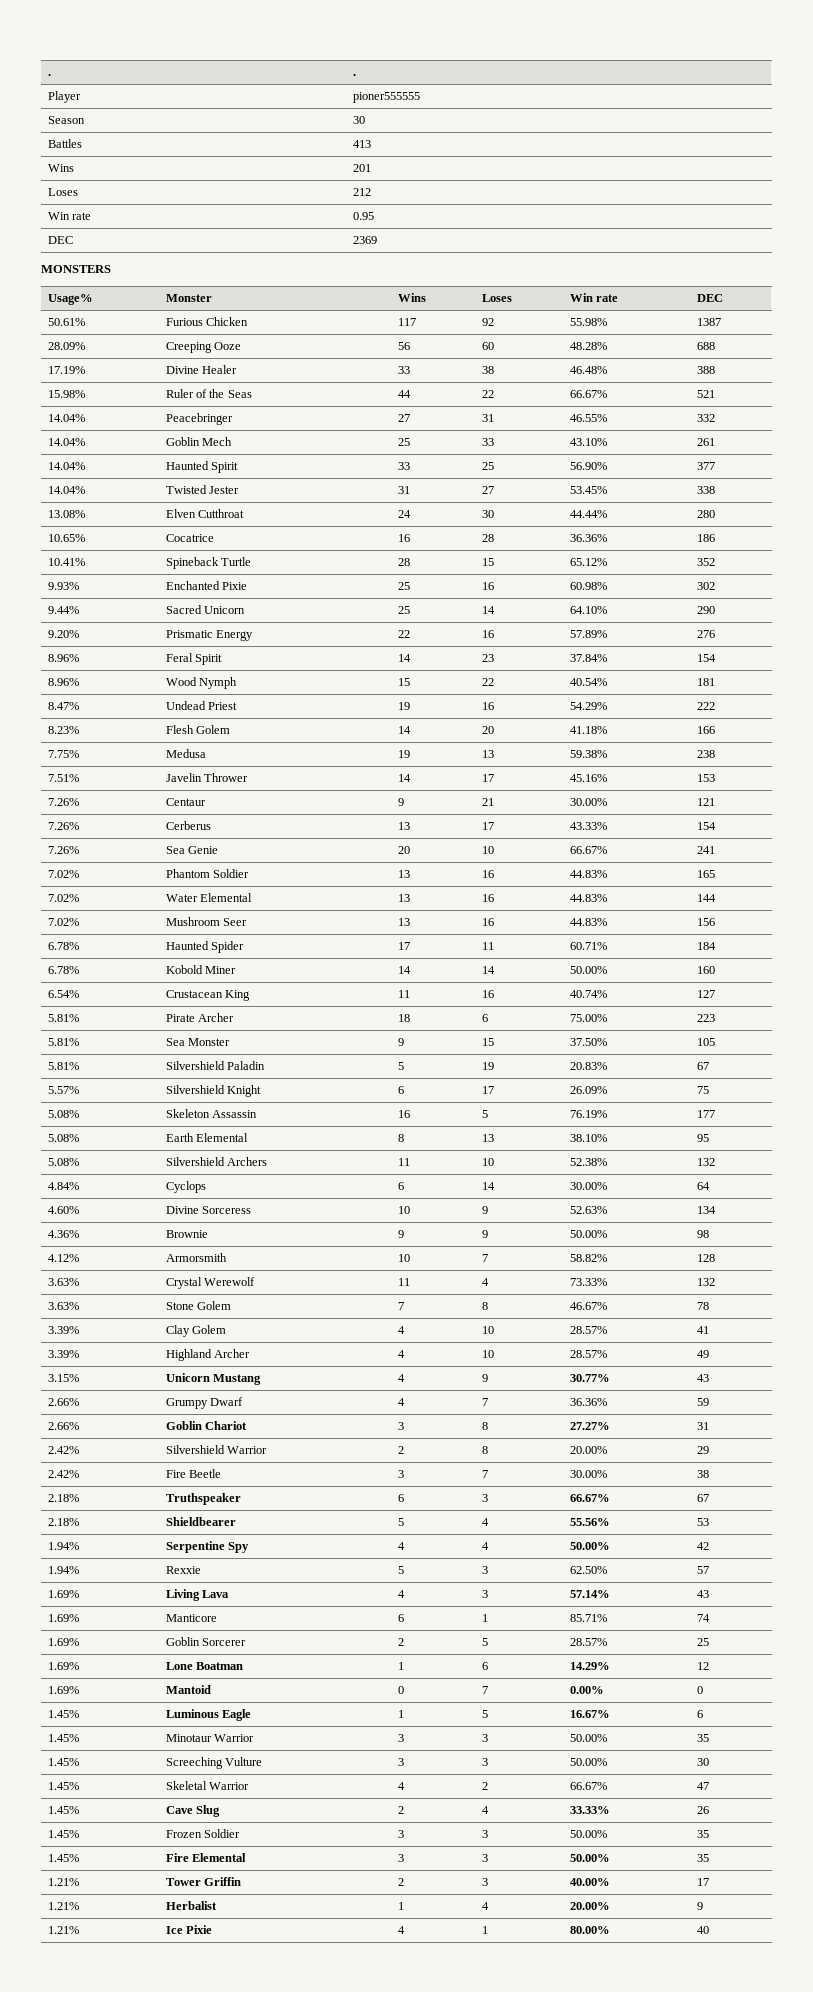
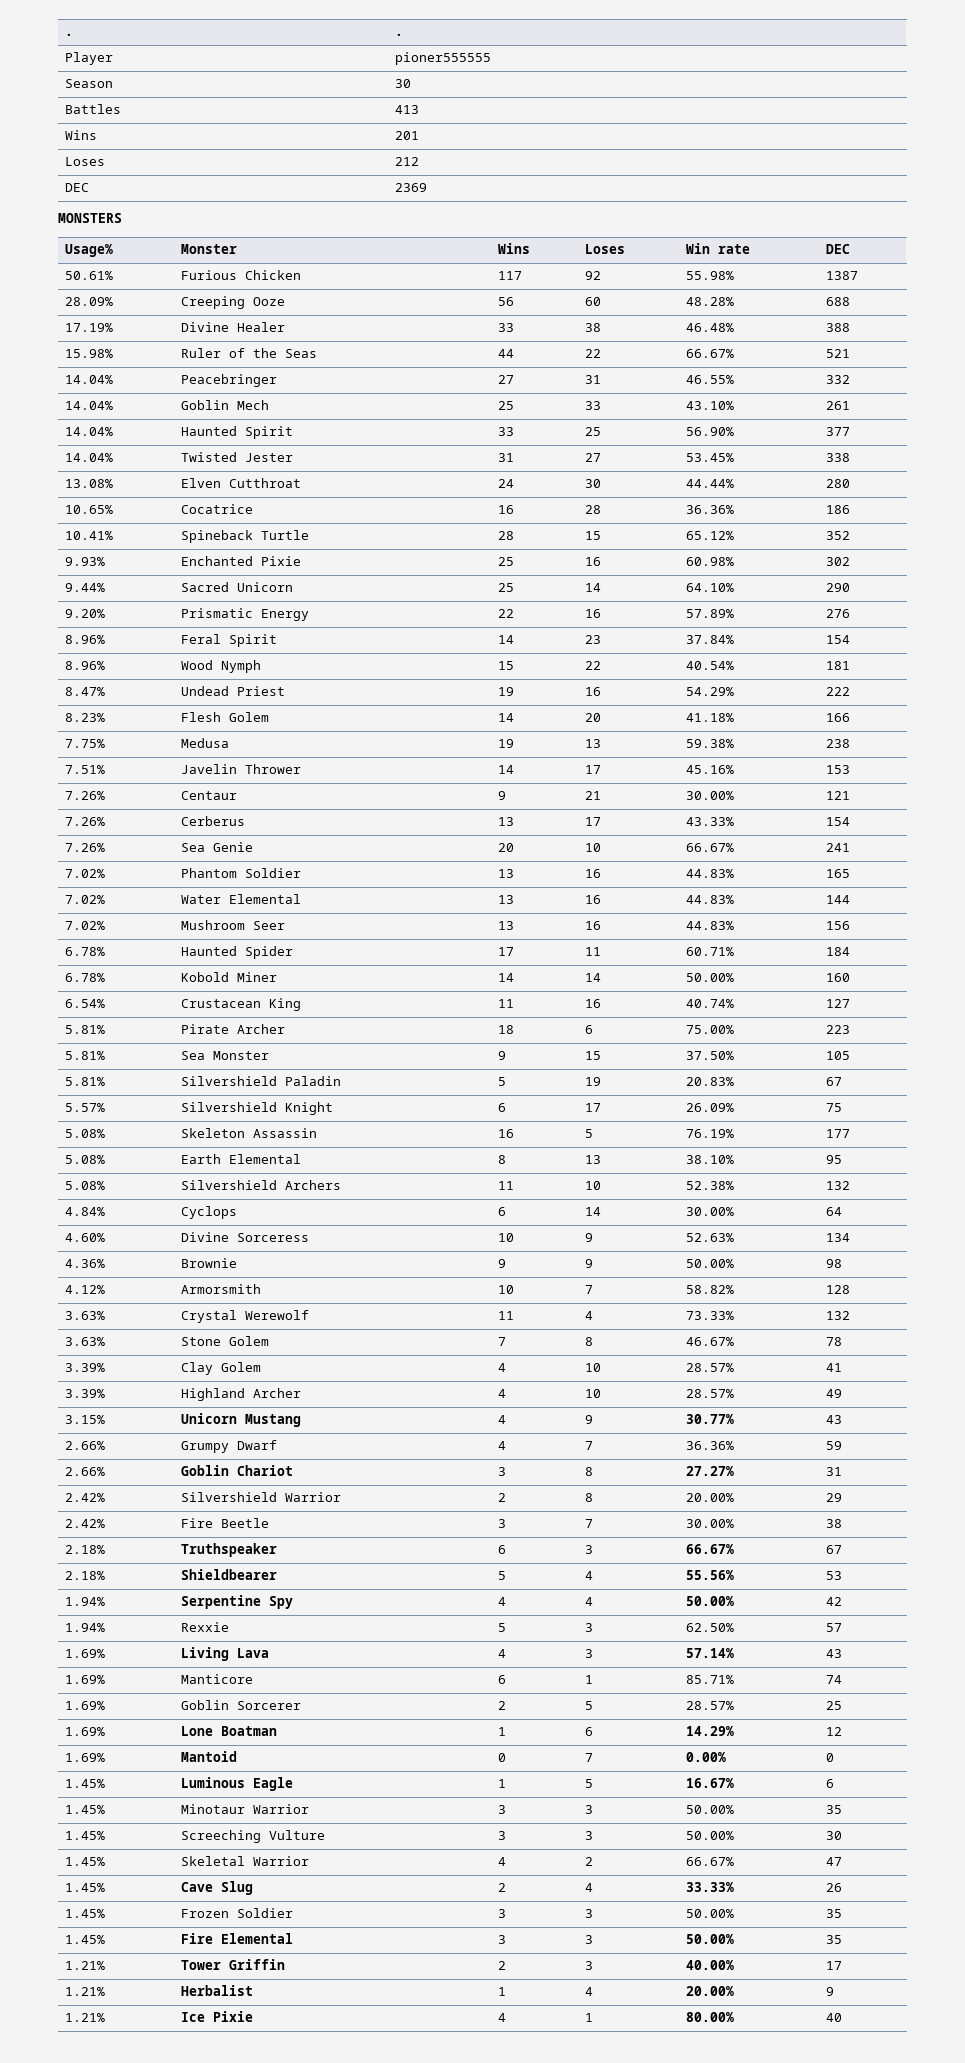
- Win rate | 0.95

